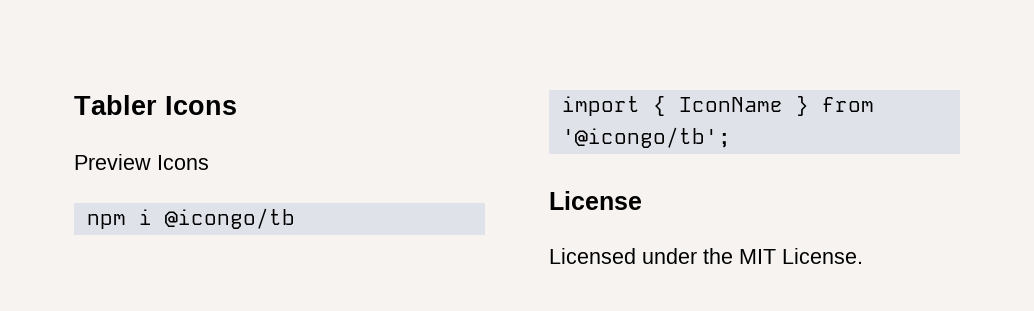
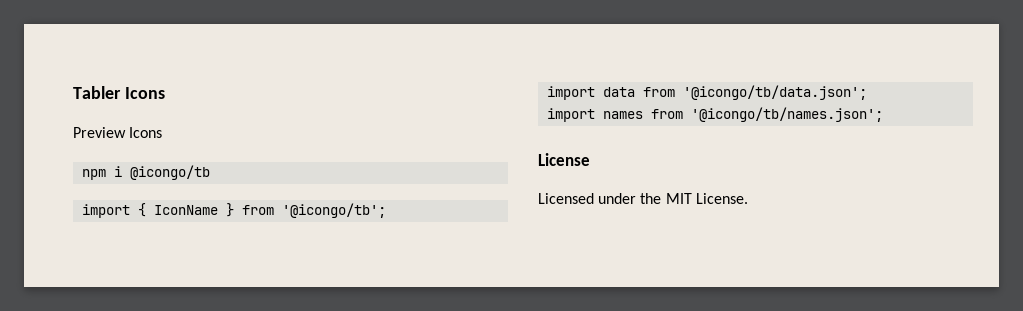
+ import data from '@icongo/tb/data.json';
+ import names from '@icongo/tb/names.json';

